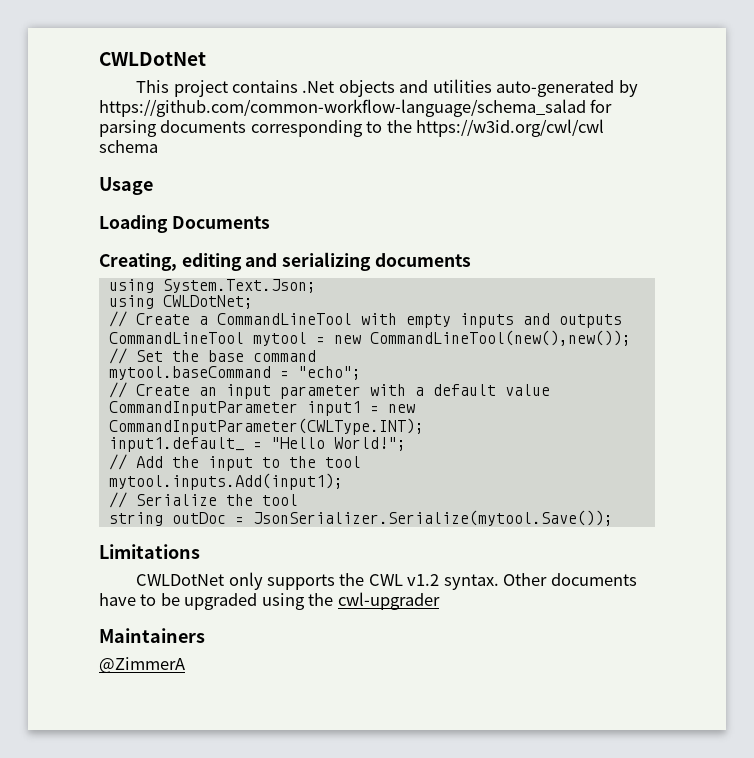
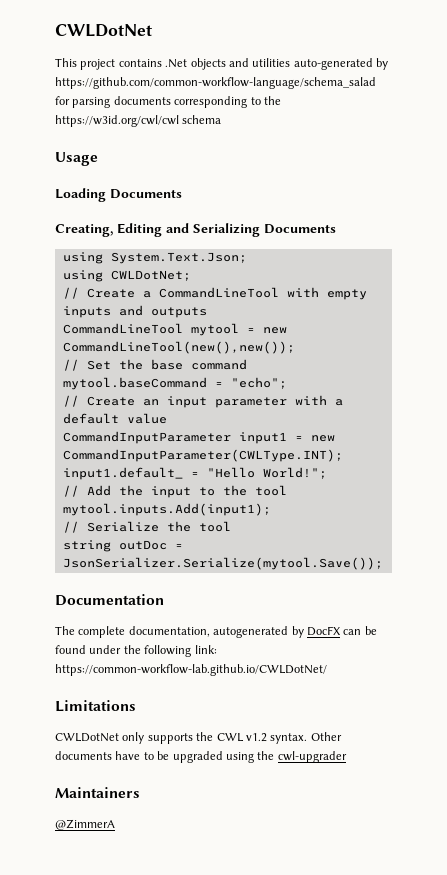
- Creating, editing and serializing documents
+ Creating, Editing and Serializing Documents
+ Documentation
+ The complete documentation, autogenerated by DocFX can be found under the following link: https://common-workflow-lab.github.io/CWLDotNet/

